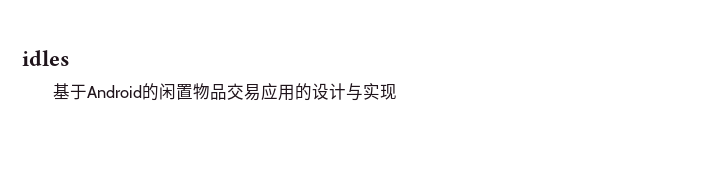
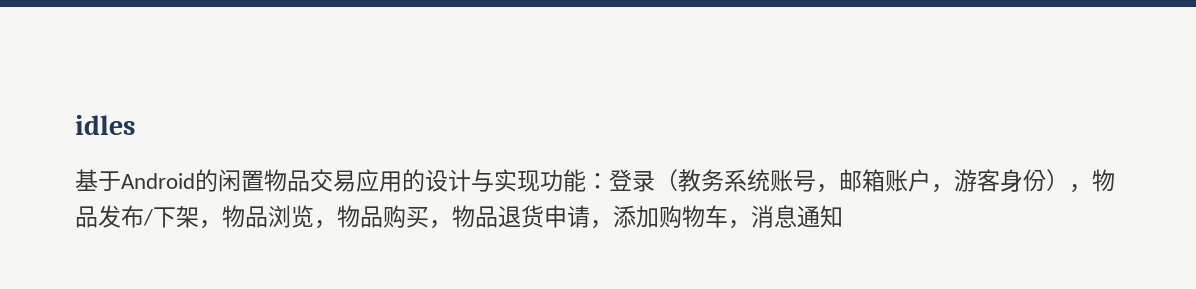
- 基于Android的闲置物品交易应用的设计与实现
+ 基于Android的闲置物品交易应用的设计与实现功能：登录（教务系统账号，邮箱账户，游客身份），物品发布/下架，物品浏览，物品购买，物品退货申请，添加购物车，消息通知

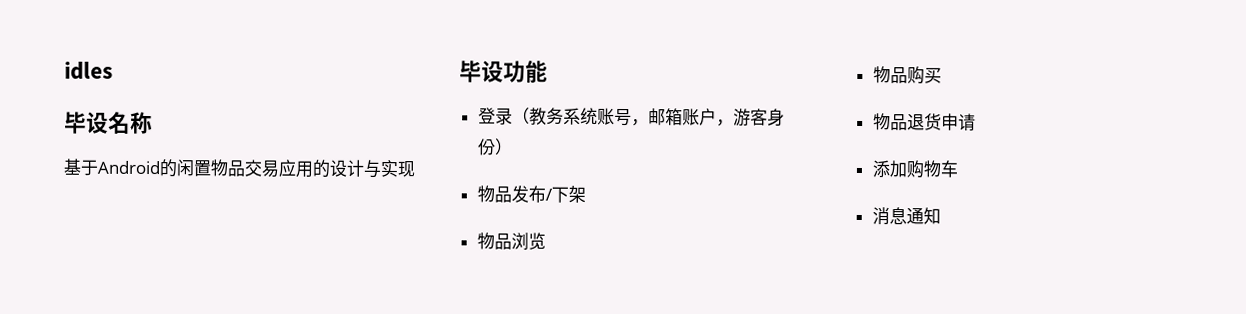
+ 毕设名称
- 基于Android的闲置物品交易应用的设计与实现功能：登录（教务系统账号，邮箱账户，游客身份），物品发布/下架，物品浏览，物品购买，物品退货申请，添加购物车，消息通知
+ 基于Android的闲置物品交易应用的设计与实现
+ 毕设功能
+ 登录（教务系统账号，邮箱账户，游客身份）
+ 物品发布/下架
+ 物品浏览
+ 物品购买
+ 物品退货申请
+ 添加购物车
+ 消息通知

